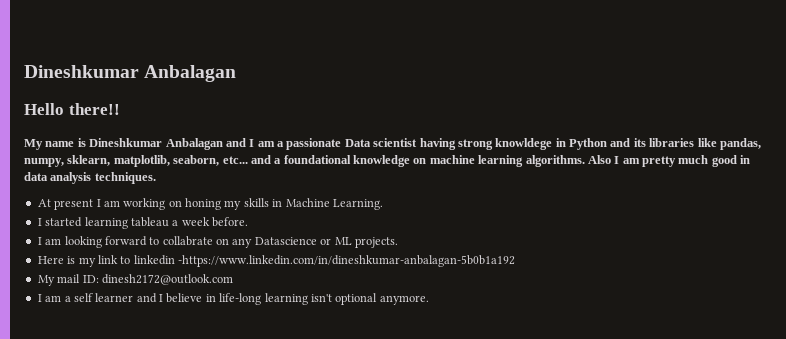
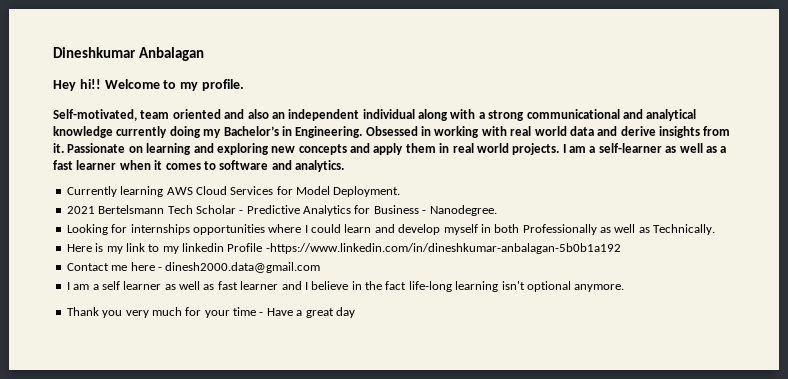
- Hello there!!
- My name is Dineshkumar Anbalagan and I am a passionate Data scientist having strong knowldege in Python and its libraries like pandas, numpy, sklearn, matplotlib, seaborn, etc... and a foundational knowledge on machine learning algorithms. Also I am pretty much good in data analysis techniques.
- At present I am working on honing my skills in Machine Learning.
- I started learning tableau a week before.
- I am looking forward to collabrate on any Datascience or ML projects.
+ Hey hi!! Welcome to my profile.
+ Self-motivated, team oriented and also an independent individual along with a strong communicational and analytical knowledge currently doing my Bachelor’s in Engineering. Obsessed in working with real world data and derive insights from it. Passionate on learning and exploring new concepts and apply them in real world projects. I am a self-learner as well as a fast learner when it comes to software and analytics.
+ Currently learning AWS Cloud Services for Model Deployment.
+ 2021 Bertelsmann Tech Scholar - Predictive Analytics for Business - Nanodegree.
+ Looking for internships opportunities where I could learn and develop myself in both Professionally as well as Technically.
- Here is my link to linkedin -https://www.linkedin.com/in/dineshkumar-anbalagan-5b0b1a192
- My mail ID: dinesh2172@outlook.com
+ Here is my link to my linkedin Profile -https://www.linkedin.com/in/dineshkumar-anbalagan-5b0b1a192
+ Contact me here - dinesh2000.data@gmail.com
- I am a self learner and I believe in life-long learning isn't optional anymore.
+ I am a self learner as well as fast learner and I believe in the fact life-long learning isn't optional anymore.
+ Thank you very much for your time - Have a great day

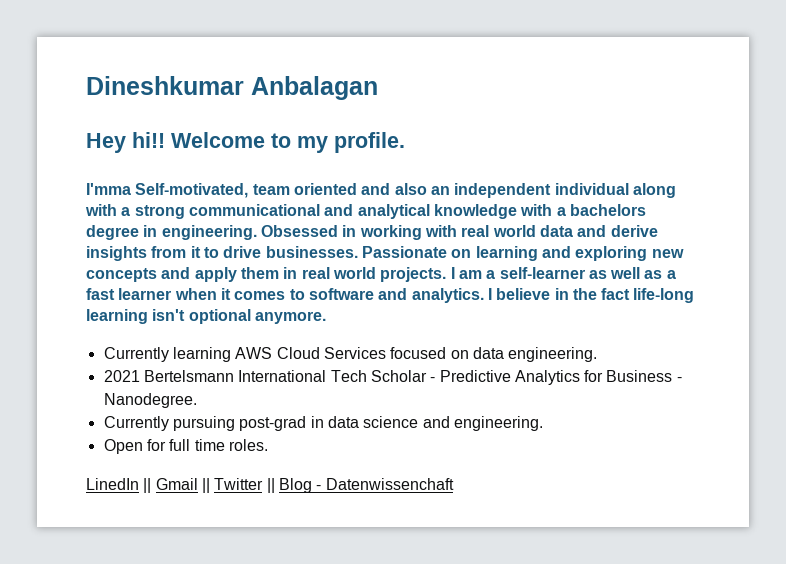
- Self-motivated, team oriented and also an independent individual along with a strong communicational and analytical knowledge currently doing my Bachelor’s in Engineering.
+ I'mma Self-motivated, team oriented and also an independent individual along with a strong communicational and analytical knowledge with a bachelors degree in engineering.
- Obsessed in working with real world data and derive insights from it.
+ Obsessed in working with real world data and derive insights from it to drive businesses.
- I am a self-learner as well as a fast learner when it comes to software and analytics.
- Currently learning AWS Cloud Services for Model Deployment.
- 2021 Bertelsmann Tech Scholar - Predictive Analytics for Business - Nanodegree.
- Looking for internships opportunities where I could learn and develop myself in both Professionally as well as Technically.
- Here is my link to my linkedin Profile -https://www.linkedin.com/in/dineshkumar-anbalagan-5b0b1a192
- Contact me here - dinesh2000.data@gmail.com
- I am a self learner as well as fast learner and I believe in the fact life-long learning isn't optional anymore.
+ I am a self-learner as well as a fast learner when it comes to software and analytics. I believe in the fact life-long learning isn't optional anymore.
- Thank you very much for your time - Have a great day
+ Currently learning AWS Cloud Services focused on data engineering.
+ 2021 Bertelsmann International Tech Scholar - Predictive Analytics for Business - Nanodegree.
+ Currently pursuing post-grad in data science and engineering.
+ Open for full time roles.
+ LinedIn || Gmail || Twitter || Blog - Datenwissenchaft

